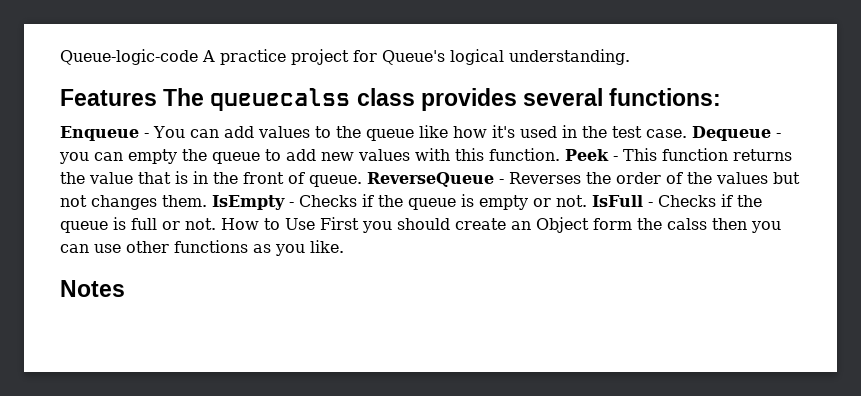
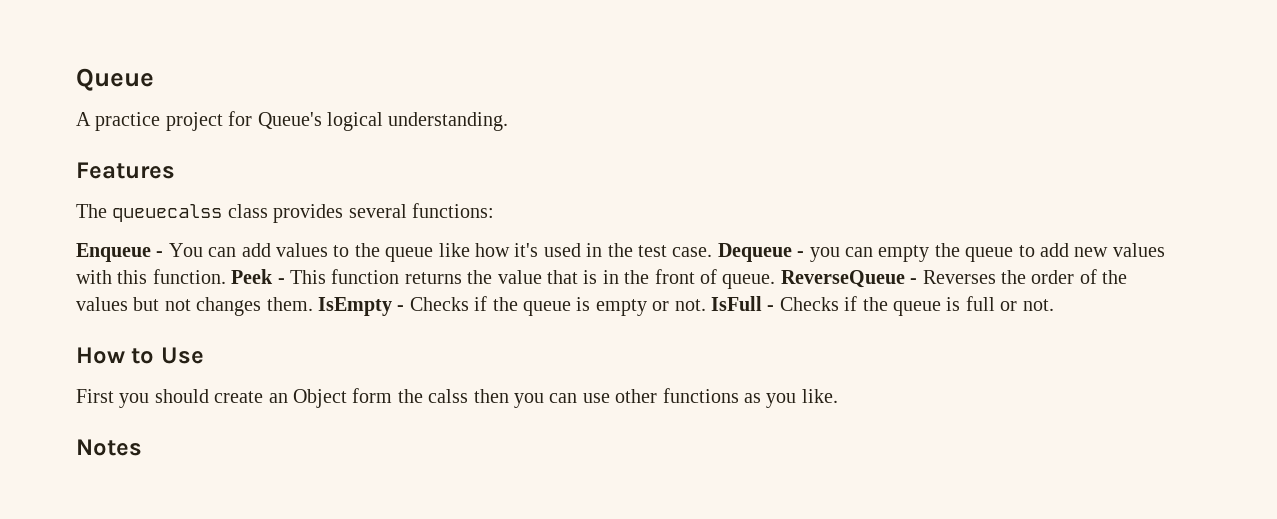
- Queue-logic-code A practice project for Queue's logical understanding.
+ Queue
+ A practice project for Queue's logical understanding.
- Features The queuecalss class provides several functions:
+ Features
+ The queuecalss class provides several functions:
- IsFull - Checks if the queue is full or not. How to Use First you should create an Object form the calss then you can use other functions as you like.
+ IsFull - Checks if the queue is full or not.
+ How to Use
+ First you should create an Object form the calss then you can use other functions as you like.

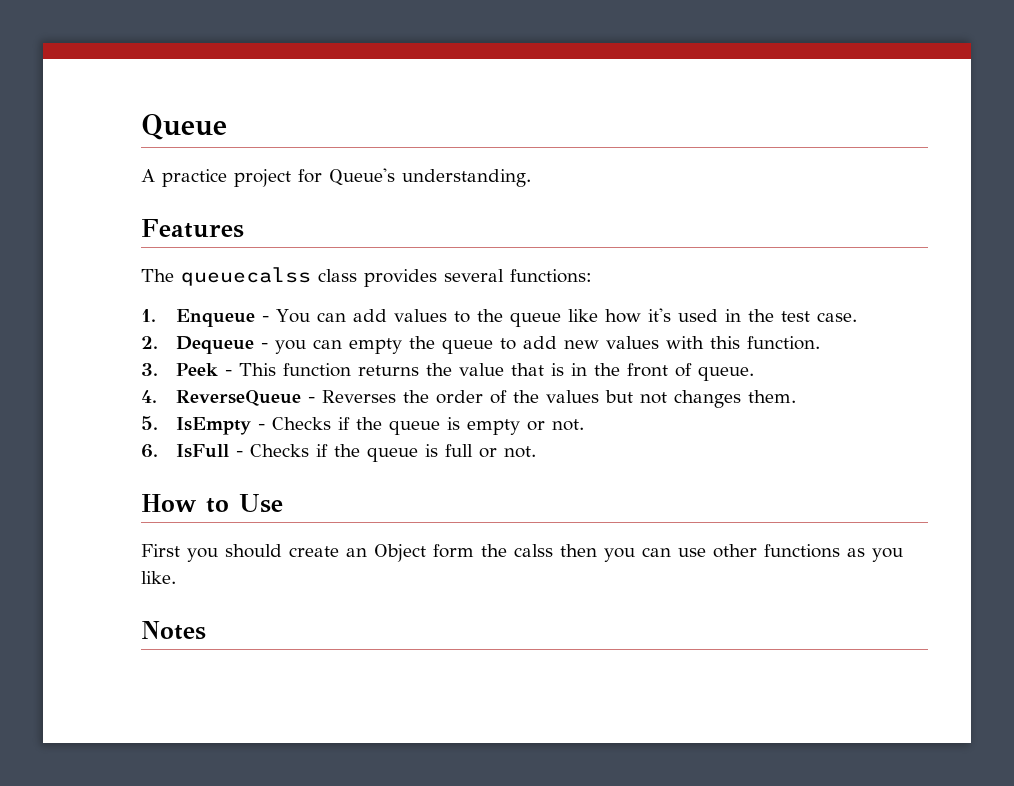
- A practice project for Queue's logical understanding.
+ A practice project for Queue's understanding.
- Enqueue - You can add values to the queue like how it's used in the test case. Dequeue - you can empty the queue to add new values with this function. Peek - This function returns the value that is in the front of queue. ReverseQueue - Reverses the order of the values but not changes them. IsEmpty - Checks if the queue is empty or not. IsFull - Checks if the queue is full or not.
+ 1. Enqueue - You can add values to the queue like how it's used in the test case.
+ 2. Dequeue - you can empty the queue to add new values with this function.
+ 3. Peek - This function returns the value that is in the front of queue.
+ 4. ReverseQueue - Reverses the order of the values but not changes them.
+ 5. IsEmpty - Checks if the queue is empty or not.
+ 6. IsFull - Checks if the queue is full or not.

